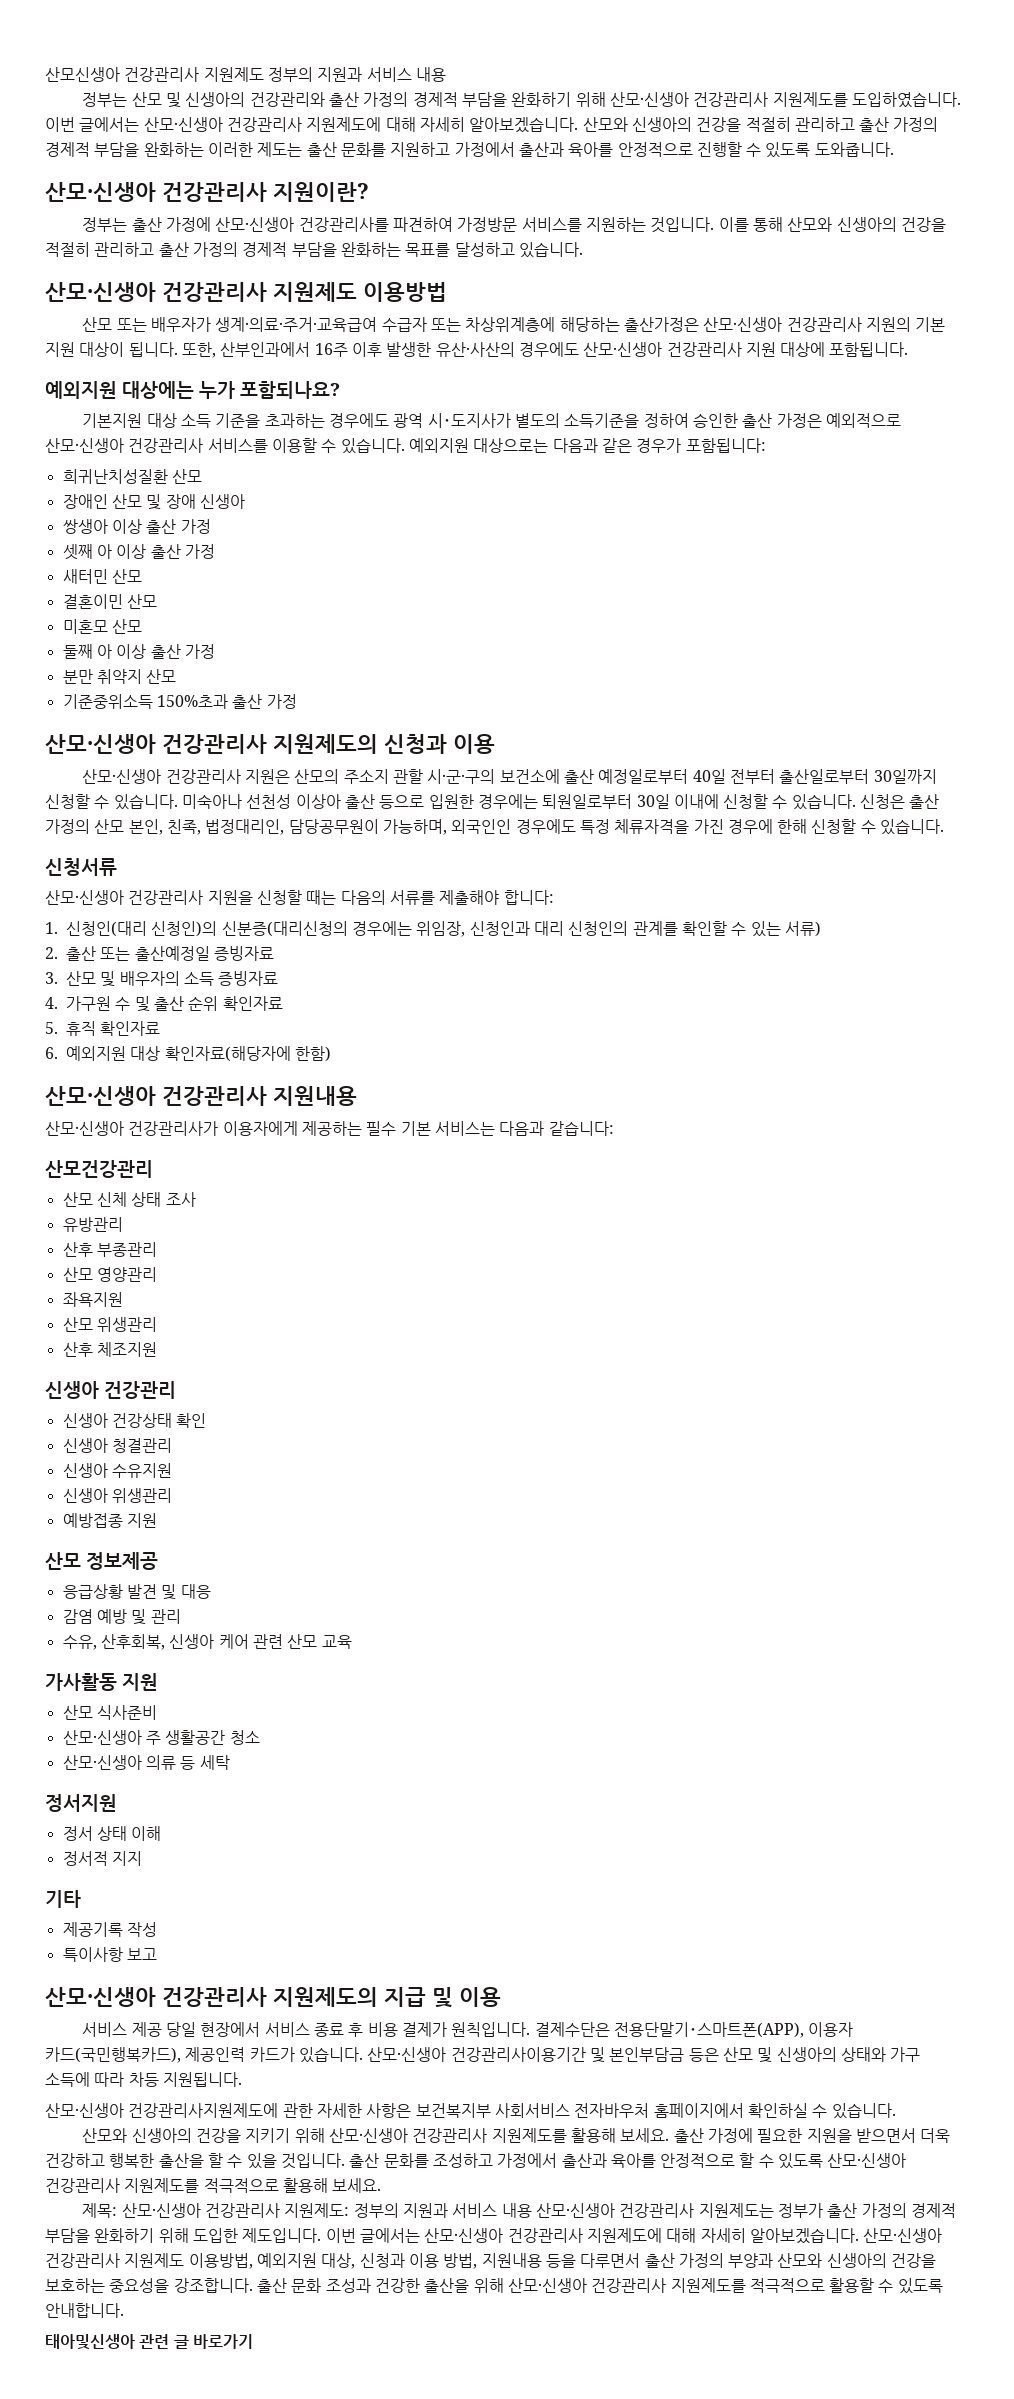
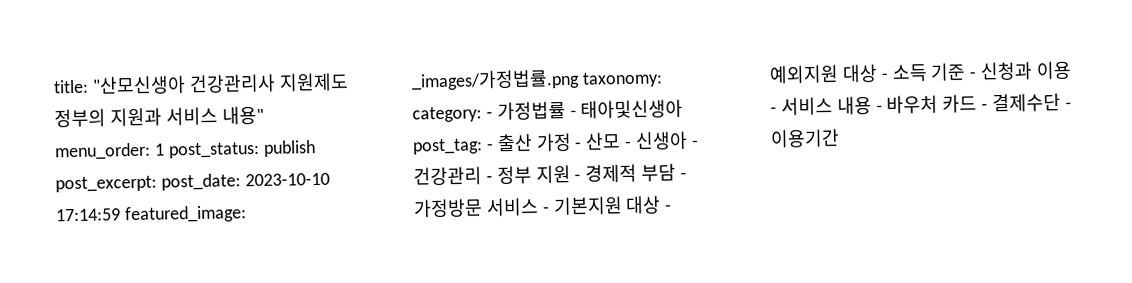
- 산모신생아 건강관리사 지원제도 정부의 지원과 서비스 내용
- 정부는 산모 및 신생아의 건강관리와 출산 가정의 경제적 부담을 완화하기 위해 산모·신생아 건강관리사 지원제도를 도입하였습니다. 이번 글에서는 산모·신생아 건강관리사 지원제도에 대해 자세히 알아보겠습니다. 산모와 신생아의 건강을 적절히 관리하고 출산 가정의 경제적 부담을 완화하는 이러한 제도는 출산 문화를 지원하고 가정에서 출산과 육아를 안정적으로 진행할 수 있도록 도와줍니다.
- 산모·신생아 건강관리사 지원이란?
- 정부는 출산 가정에 산모·신생아 건강관리사를 파견하여 가정방문 서비스를 지원하는 것입니다. 이를 통해 산모와 신생아의 건강을 적절히 관리하고 출산 가정의 경제적 부담을 완화하는 목표를 달성하고 있습니다.
- 산모·신생아 건강관리사 지원제도 이용방법
- 산모 또는 배우자가 생계·의료·주거·교육급여 수급자 또는 차상위계층에 해당하는 출산가정은 산모·신생아 건강관리사 지원의 기본 지원 대상이 됩니다. 또한, 산부인과에서 16주 이후 발생한 유산·사산의 경우에도 산모·신생아 건강관리사 지원 대상에 포함됩니다.
- 예외지원 대상에는 누가 포함되나요?
- 기본지원 대상 소득 기준을 초과하는 경우에도 광역 시･도지사가 별도의 소득기준을 정하여 승인한 출산 가정은 예외적으로 산모·신생아 건강관리사 서비스를 이용할 수 있습니다. 예외지원 대상으로는 다음과 같은 경우가 포함됩니다:
- 희귀난치성질환 산모
- 장애인 산모 및 장애 신생아
- 쌍생아 이상 출산 가정
- 셋째 아 이상 출산 가정
- 새터민 산모
- 결혼이민 산모
- 미혼모 산모
- 둘째 아 이상 출산 가정
- 분만 취약지 산모
- 기준중위소득 150%초과 출산 가정
- 산모·신생아 건강관리사 지원제도의 신청과 이용
- 산모·신생아 건강관리사 지원은 산모의 주소지 관할 시·군·구의 보건소에 출산 예정일로부터 40일 전부터 출산일로부터 30일까지 신청할 수 있습니다. 미숙아나 선천성 이상아 출산 등으로 입원한 경우에는 퇴원일로부터 30일 이내에 신청할 수 있습니다. 신청은 출산 가정의 산모 본인, 친족, 법정대리인, 담당공무원이 가능하며, 외국인인 경우에도 특정 체류자격을 가진 경우에 한해 신청할 수 있습니다.
- 신청서류
- 산모·신생아 건강관리사 지원을 신청할 때는 다음의 서류를 제출해야 합니다:
- 1. 신청인(대리 신청인)의 신분증(대리신청의 경우에는 위임장, 신청인과 대리 신청인의 관계를 확인할 수 있는 서류)
- 2. 출산 또는 출산예정일 증빙자료
- 3. 산모 및 배우자의 소득 증빙자료
- 4. 가구원 수 및 출산 순위 확인자료
- 5. 휴직 확인자료
- 6. 예외지원 대상 확인자료(해당자에 한함)
- 산모·신생아 건강관리사 지원내용
- 산모·신생아 건강관리사가 이용자에게 제공하는 필수 기본 서비스는 다음과 같습니다:
- 산모건강관리
- 산모 신체 상태 조사
- 유방관리
- 산후 부종관리
- 산모 영양관리
- 좌욕지원
- 산모 위생관리
- 산후 체조지원
- 신생아 건강관리
- 신생아 건강상태 확인
- 신생아 청결관리
- 신생아 수유지원
- 신생아 위생관리
- 예방접종 지원
- 산모 정보제공
- 응급상황 발견 및 대응
- 감염 예방 및 관리
- 수유, 산후회복, 신생아 케어 관련 산모 교육
- 가사활동 지원
- 산모 식사준비
- 산모·신생아 주 생활공간 청소
- 산모·신생아 의류 등 세탁
- 정서지원
- 정서 상태 이해
- 정서적 지지
- 기타
- 제공기록 작성
- 특이사항 보고
- 산모·신생아 건강관리사 지원제도의 지급 및 이용
- 서비스 제공 당일 현장에서 서비스 종료 후 비용 결제가 원칙입니다. 결제수단은 전용단말기･스마트폰(APP), 이용자 카드(국민행복카드), 제공인력 카드가 있습니다. 산모·신생아 건강관리사이용기간 및 본인부담금 등은 산모 및 신생아의 상태와 가구 소득에 따라 차등 지원됩니다.
- 산모·신생아 건강관리사지원제도에 관한 자세한 사항은 보건복지부 사회서비스 전자바우처 홈페이지에서 확인하실 수 있습니다.
- 산모와 신생아의 건강을 지키기 위해 산모·신생아 건강관리사 지원제도를 활용해 보세요. 출산 가정에 필요한 지원을 받으면서 더욱 건강하고 행복한 출산을 할 수 있을 것입니다. 출산 문화를 조성하고 가정에서 출산과 육아를 안정적으로 할 수 있도록 산모·신생아 건강관리사 지원제도를 적극적으로 활용해 보세요.
- 제목: 산모·신생아 건강관리사 지원제도: 정부의 지원과 서비스 내용 산모·신생아 건강관리사 지원제도는 정부가 출산 가정의 경제적 부담을 완화하기 위해 도입한 제도입니다. 이번 글에서는 산모·신생아 건강관리사 지원제도에 대해 자세히 알아보겠습니다. 산모·신생아 건강관리사 지원제도 이용방법, 예외지원 대상, 신청과 이용 방법, 지원내용 등을 다루면서 출산 가정의 부양과 산모와 신생아의 건강을 보호하는 중요성을 강조합니다. 출산 문화 조성과 건강한 출산을 위해 산모·신생아 건강관리사 지원제도를 적극적으로 활용할 수 있도록 안내합니다.
- 태아및신생아 관련 글 바로가기
+ title: "산모신생아 건강관리사 지원제도 정부의 지원과 서비스 내용" menu_order: 1 post_status: publish post_excerpt: post_date: 2023-10-10 17:14:59 featured_image: _images/가정법률.png taxonomy: category: - 가정법률 - 태아및신생아 post_tag: - 출산 가정 - 산모 - 신생아 - 건강관리 - 정부 지원 - 경제적 부담 - 가정방문 서비스 - 기본지원 대상 - 예외지원 대상 - 소득 기준 - 신청과 이용 - 서비스 내용 - 바우처 카드 - 결제수단 - 이용기간

